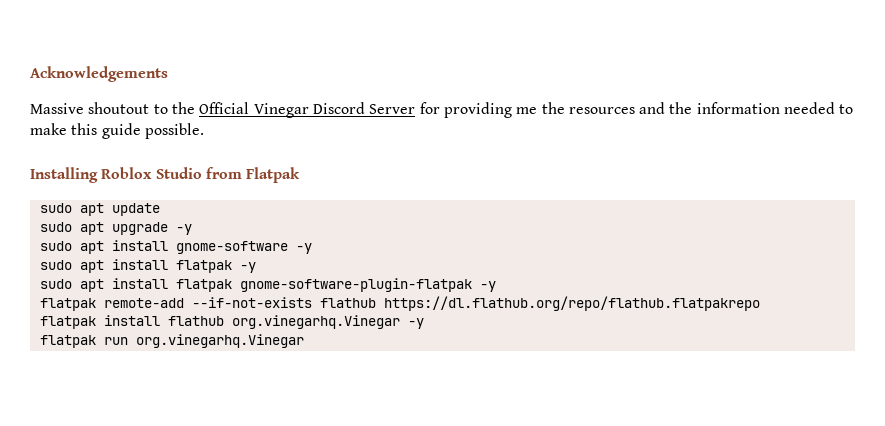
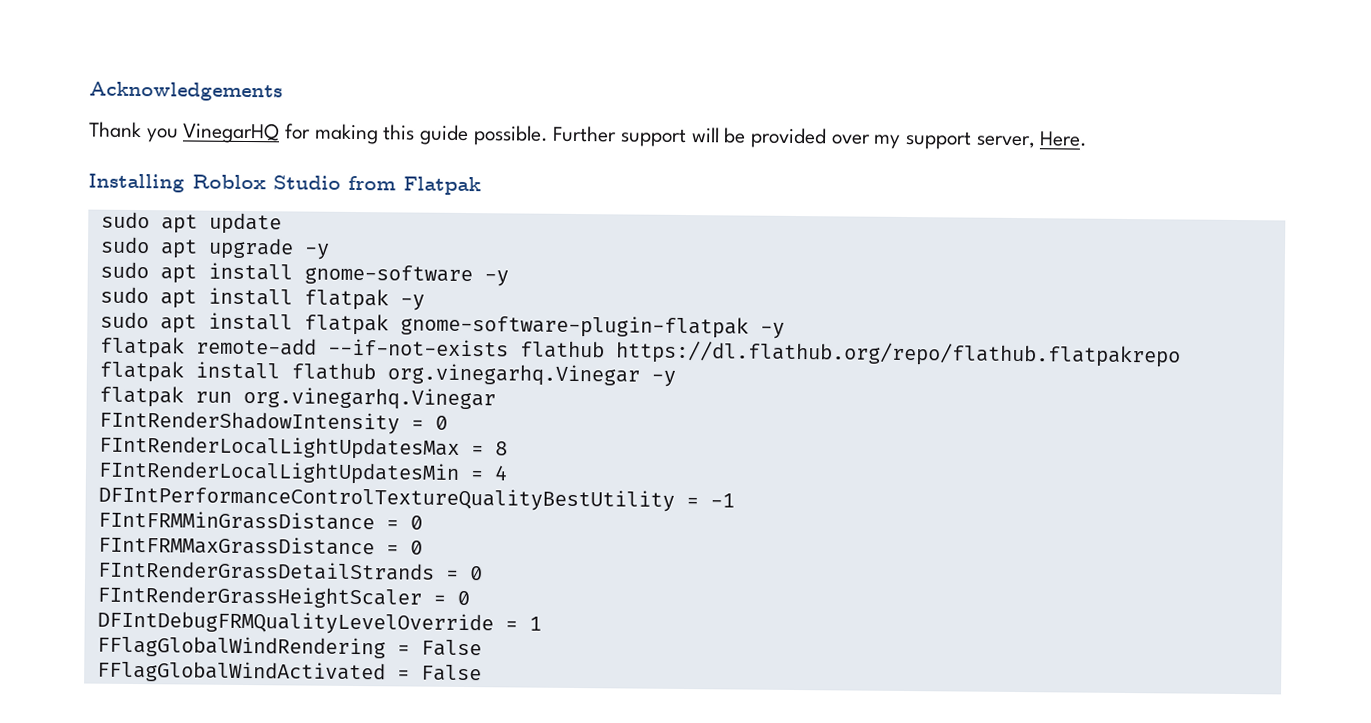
- Massive shoutout to the Official Vinegar Discord Server for providing me the resources and the information needed to make this guide possible.
+ Thank you VinegarHQ for making this guide possible. Further support will be provided over my support server, Here.
+ FIntRenderShadowIntensity = 0
+ FIntRenderLocalLightUpdatesMax = 8
+ FIntRenderLocalLightUpdatesMin = 4
+ DFIntPerformanceControlTextureQualityBestUtility = -1
+ FIntFRMMinGrassDistance = 0
+ FIntFRMMaxGrassDistance = 0
+ FIntRenderGrassDetailStrands = 0
+ FIntRenderGrassHeightScaler = 0
+ DFIntDebugFRMQualityLevelOverride = 1
+ FFlagGlobalWindRendering = False
+ FFlagGlobalWindActivated = False

